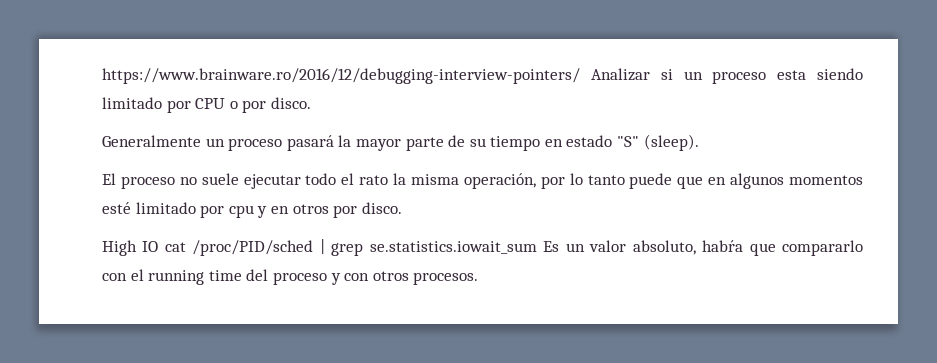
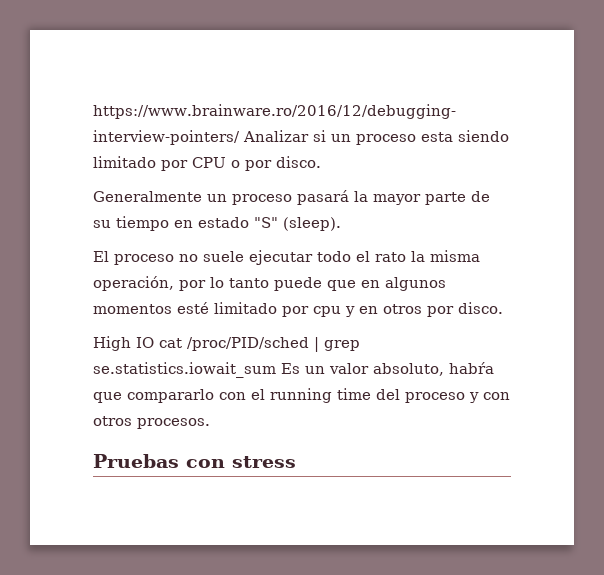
+ Pruebas con stress

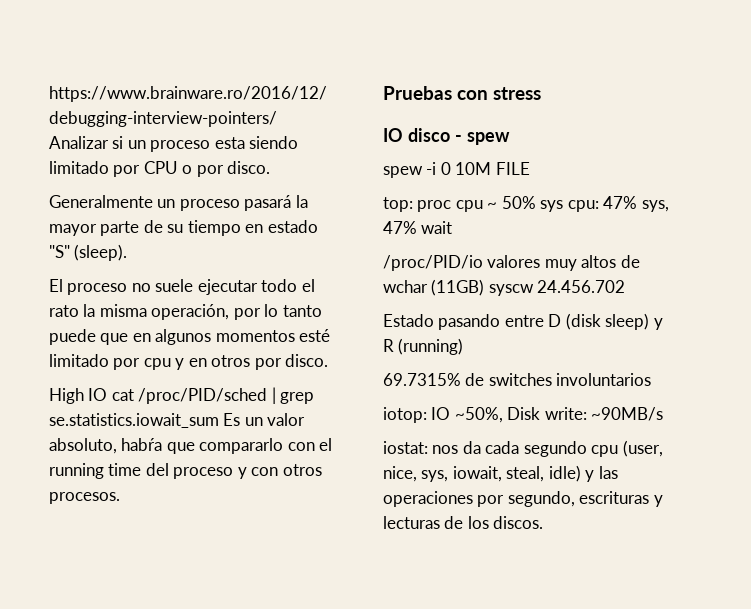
+ IO disco - spew
+ spew -i 0 10M FILE
+ top: proc cpu ~ 50% sys cpu: 47% sys, 47% wait
+ /proc/PID/io valores muy altos de wchar (11GB) syscw 24.456.702
+ Estado pasando entre D (disk sleep) y R (running)
+ 69.7315% de switches involuntarios
+ iotop: IO ~50%, Disk write: ~90MB/s
+ iostat: nos da cada segundo cpu (user, nice, sys, iowait, steal, idle) y las operaciones por segundo, escrituras y lecturas de los discos.

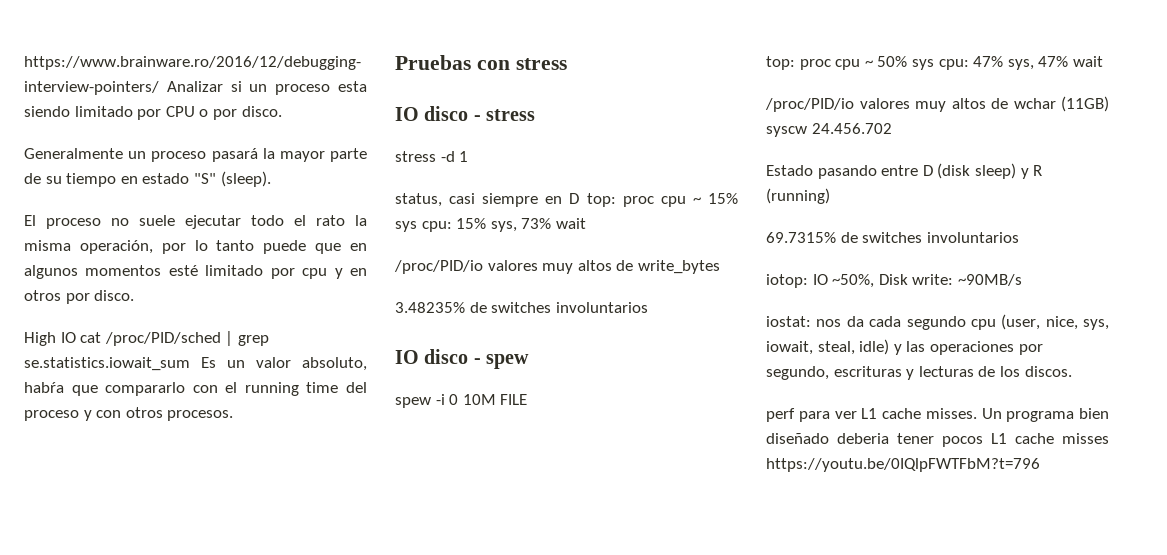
+ IO disco - stress
+ stress -d 1
+ status, casi siempre en D top: proc cpu ~ 15% sys cpu: 15% sys, 73% wait
+ /proc/PID/io valores muy altos de write_bytes
+ 3.48235% de switches involuntarios
+ perf para ver L1 cache misses. Un programa bien diseñado deberia tener pocos L1 cache misses https://youtu.be/0IQlpFWTFbM?t=796

